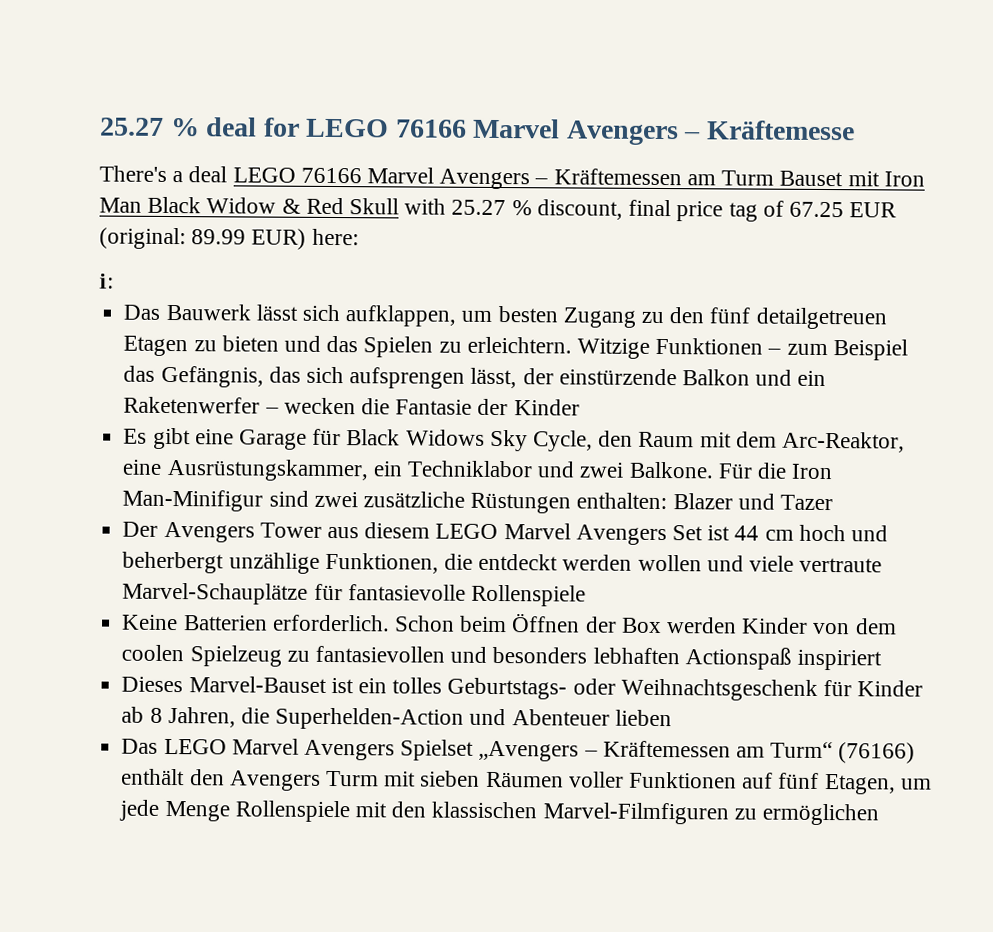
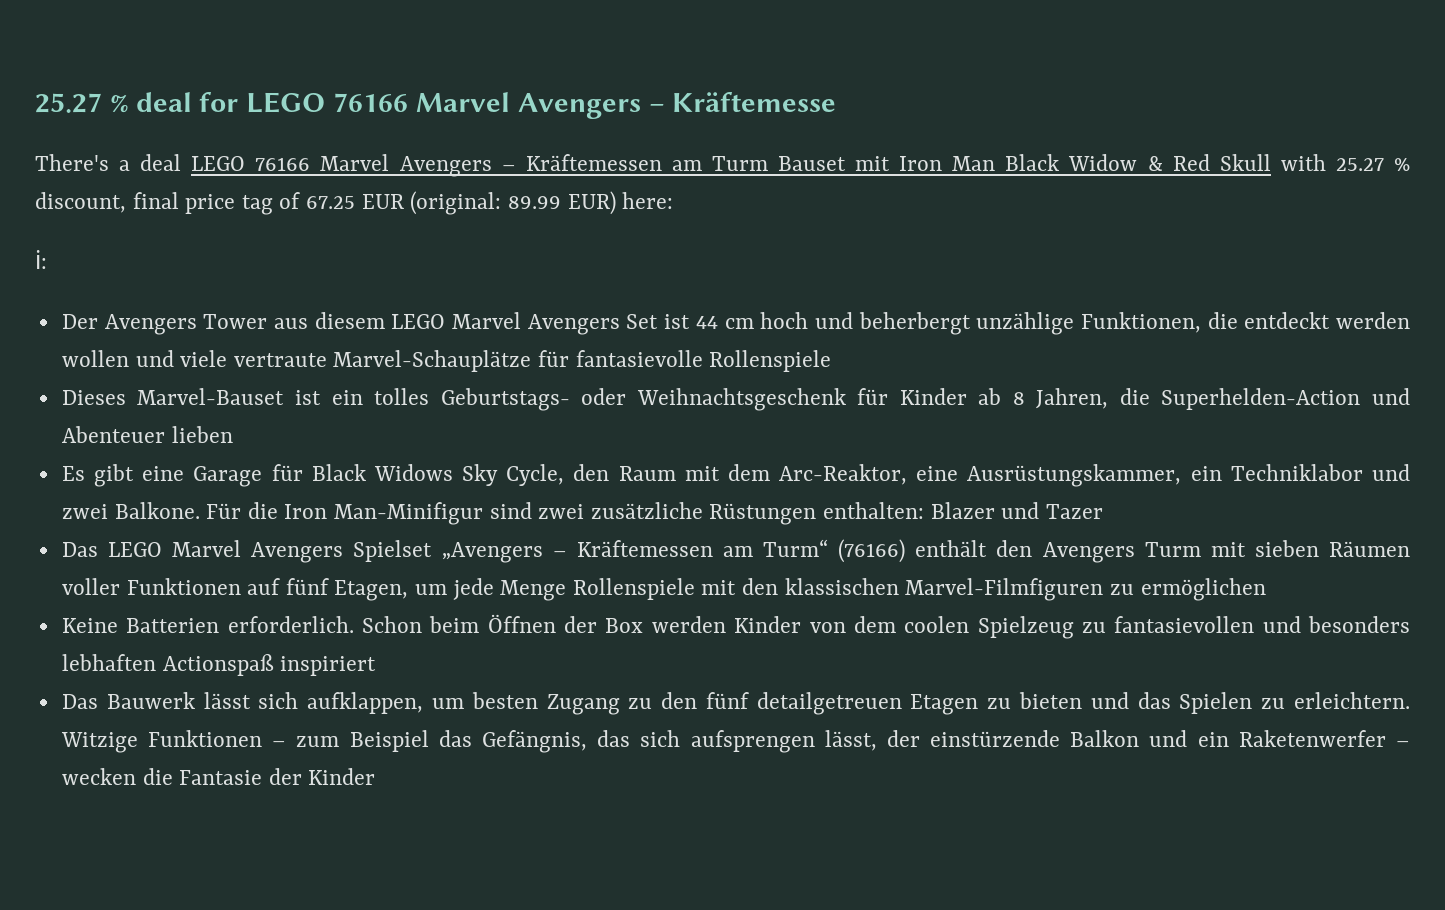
+ Der Avengers Tower aus diesem LEGO Marvel Avengers Set ist 44 cm hoch und beherbergt unzählige Funktionen, die entdeckt werden wollen und viele vertraute Marvel-Schauplätze für fantasievolle Rollenspiele
+ Dieses Marvel-Bauset ist ein tolles Geburtstags- oder Weihnachtsgeschenk für Kinder ab 8 Jahren, die Superhelden-Action und Abenteuer lieben
+ Es gibt eine Garage für Black Widows Sky Cycle, den Raum mit dem Arc-Reaktor, eine Ausrüstungskammer, ein Techniklabor und zwei Balkone. Für die Iron Man-Minifigur sind zwei zusätzliche Rüstungen enthalten: Blazer und Tazer
+ Das LEGO Marvel Avengers Spielset „Avengers – Kräftemessen am Turm“ (76166) enthält den Avengers Turm mit sieben Räumen voller Funktionen auf fünf Etagen, um jede Menge Rollenspiele mit den klassischen Marvel-Filmfiguren zu ermöglichen
+ Keine Batterien erforderlich. Schon beim Öffnen der Box werden Kinder von dem coolen Spielzeug zu fantasievollen und besonders lebhaften Actionspaß inspiriert
- Es gibt eine Garage für Black Widows Sky Cycle, den Raum mit dem Arc-Reaktor, eine Ausrüstungskammer, ein Techniklabor und zwei Balkone. Für die Iron Man-Minifigur sind zwei zusätzliche Rüstungen enthalten: Blazer und Tazer
- Der Avengers Tower aus diesem LEGO Marvel Avengers Set ist 44 cm hoch und beherbergt unzählige Funktionen, die entdeckt werden wollen und viele vertraute Marvel-Schauplätze für fantasievolle Rollenspiele
- Keine Batterien erforderlich. Schon beim Öffnen der Box werden Kinder von dem coolen Spielzeug zu fantasievollen und besonders lebhaften Actionspaß inspiriert
- Dieses Marvel-Bauset ist ein tolles Geburtstags- oder Weihnachtsgeschenk für Kinder ab 8 Jahren, die Superhelden-Action und Abenteuer lieben
- Das LEGO Marvel Avengers Spielset „Avengers – Kräftemessen am Turm“ (76166) enthält den Avengers Turm mit sieben Räumen voller Funktionen auf fünf Etagen, um jede Menge Rollenspiele mit den klassischen Marvel-Filmfiguren zu ermöglichen

